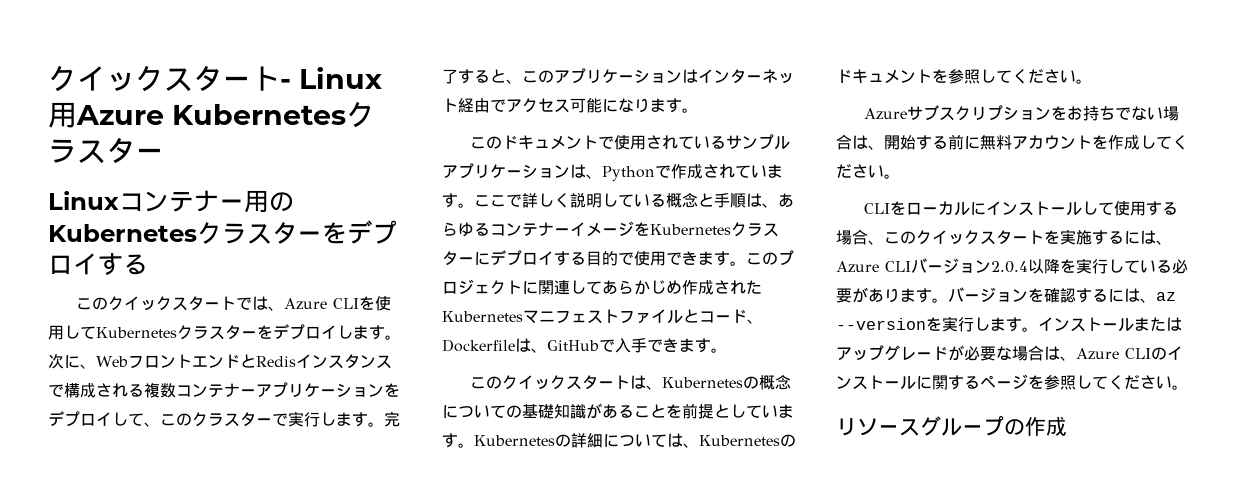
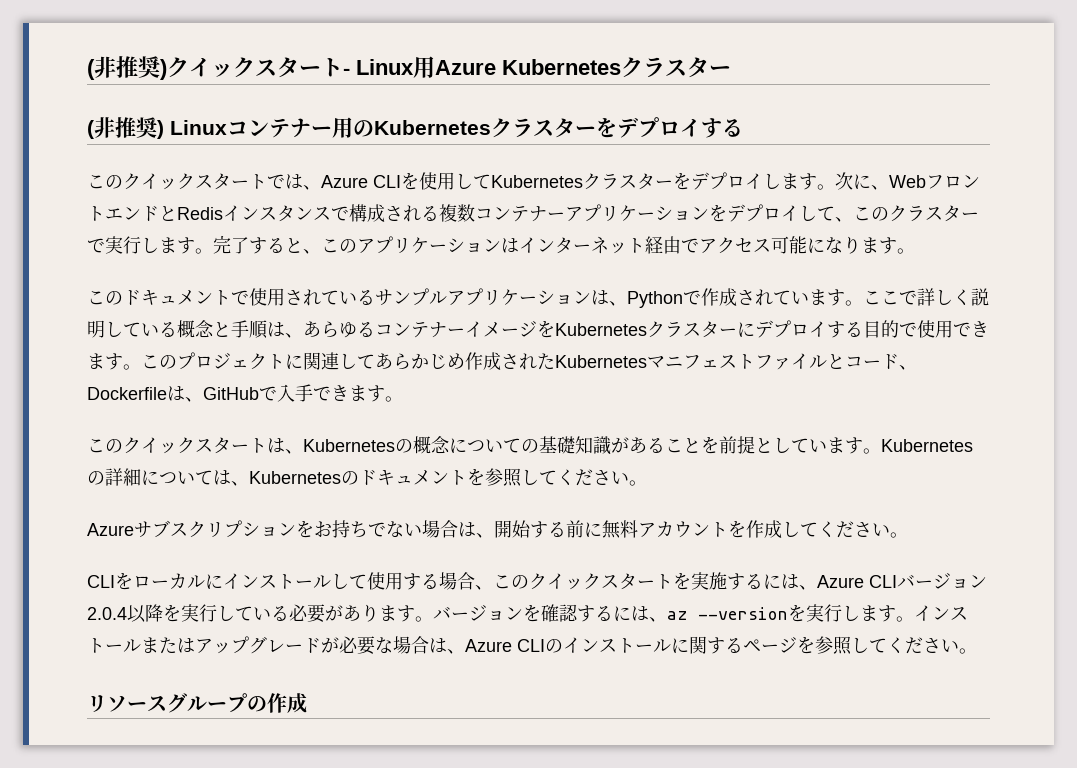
- クイックスタート- Linux用Azure Kubernetesクラスター
+ (非推奨)クイックスタート- Linux用Azure Kubernetesクラスター
- Linuxコンテナー用のKubernetesクラスターをデプロイする
+ (非推奨) Linuxコンテナー用のKubernetesクラスターをデプロイする

